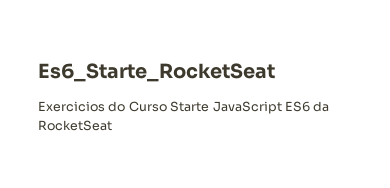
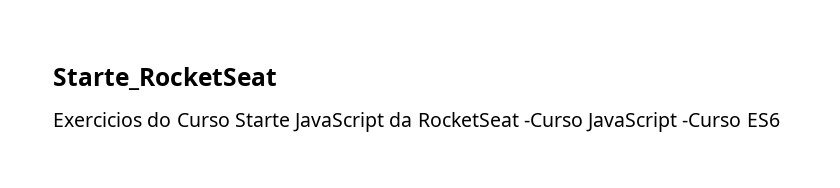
- Es6_Starte_RocketSeat
+ Starte_RocketSeat
- Exercicios do Curso Starte JavaScript ES6 da RocketSeat
+ Exercicios do Curso Starte JavaScript da RocketSeat -Curso JavaScript -Curso ES6

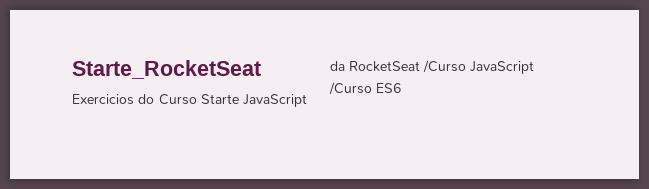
- Exercicios do Curso Starte JavaScript da RocketSeat -Curso JavaScript -Curso ES6
+ Exercicios do Curso Starte JavaScript da RocketSeat /Curso JavaScript /Curso ES6

